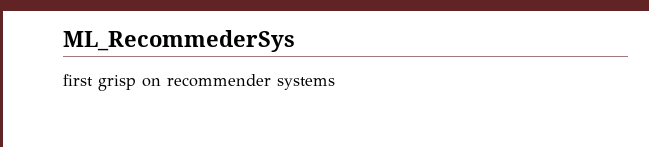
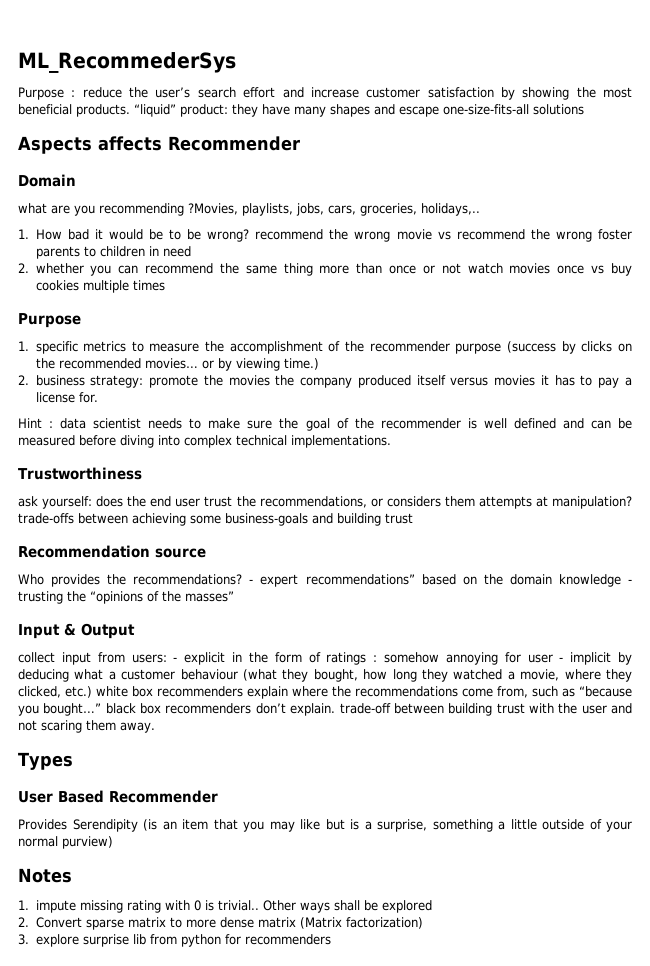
- first grisp on recommender systems
+ Purpose : reduce the user’s search effort and increase customer satisfaction by showing the most beneficial products. “liquid” product: they have many shapes and escape one-size-fits-all solutions
+ Aspects affects Recommender
+ Domain
+ what are you recommending ?Movies, playlists, jobs, cars, groceries, holidays,..
+ 1. How bad it would be to be wrong? recommend the wrong movie vs recommend the wrong foster parents to children in need
+ 2. whether you can recommend the same thing more than once or not watch movies once vs buy cookies multiple times
+ Purpose
+ 1. specific metrics to measure the accomplishment of the recommender purpose (success by clicks on the recommended movies… or by viewing time.)
+ 2. business strategy: promote the movies the company produced itself versus movies it has to pay a license for.
+ Hint : data scientist needs to make sure the goal of the recommender is well defined and can be measured before diving into complex technical implementations.
+ Trustworthiness
+ ask yourself: does the end user trust the recommendations, or considers them attempts at manipulation? trade-offs between achieving some business-goals and building trust
+ Recommendation source
+ Who provides the recommendations? - expert recommendations” based on the domain knowledge - trusting the “opinions of the masses”
+ Input & Output
+ collect input from users: - explicit in the form of ratings : somehow annoying for user - implicit by deducing what a customer behaviour (what they bought, how long they watched a movie, where they clicked, etc.) white box recommenders explain where the recommendations come from, such as “because you bought…” black box recommenders don’t explain. trade-off between building trust with the user and not scaring them away.
+ Types
+ User Based Recommender
+ Provides Serendipity (is an item that you may like but is a surprise, something a little outside of your normal purview)
+ Notes
+ 1. impute missing rating with 0 is trivial.. Other ways shall be explored
+ 2. Convert sparse matrix to more dense matrix (Matrix factorization)
+ 3. explore surprise lib from python for recommenders

